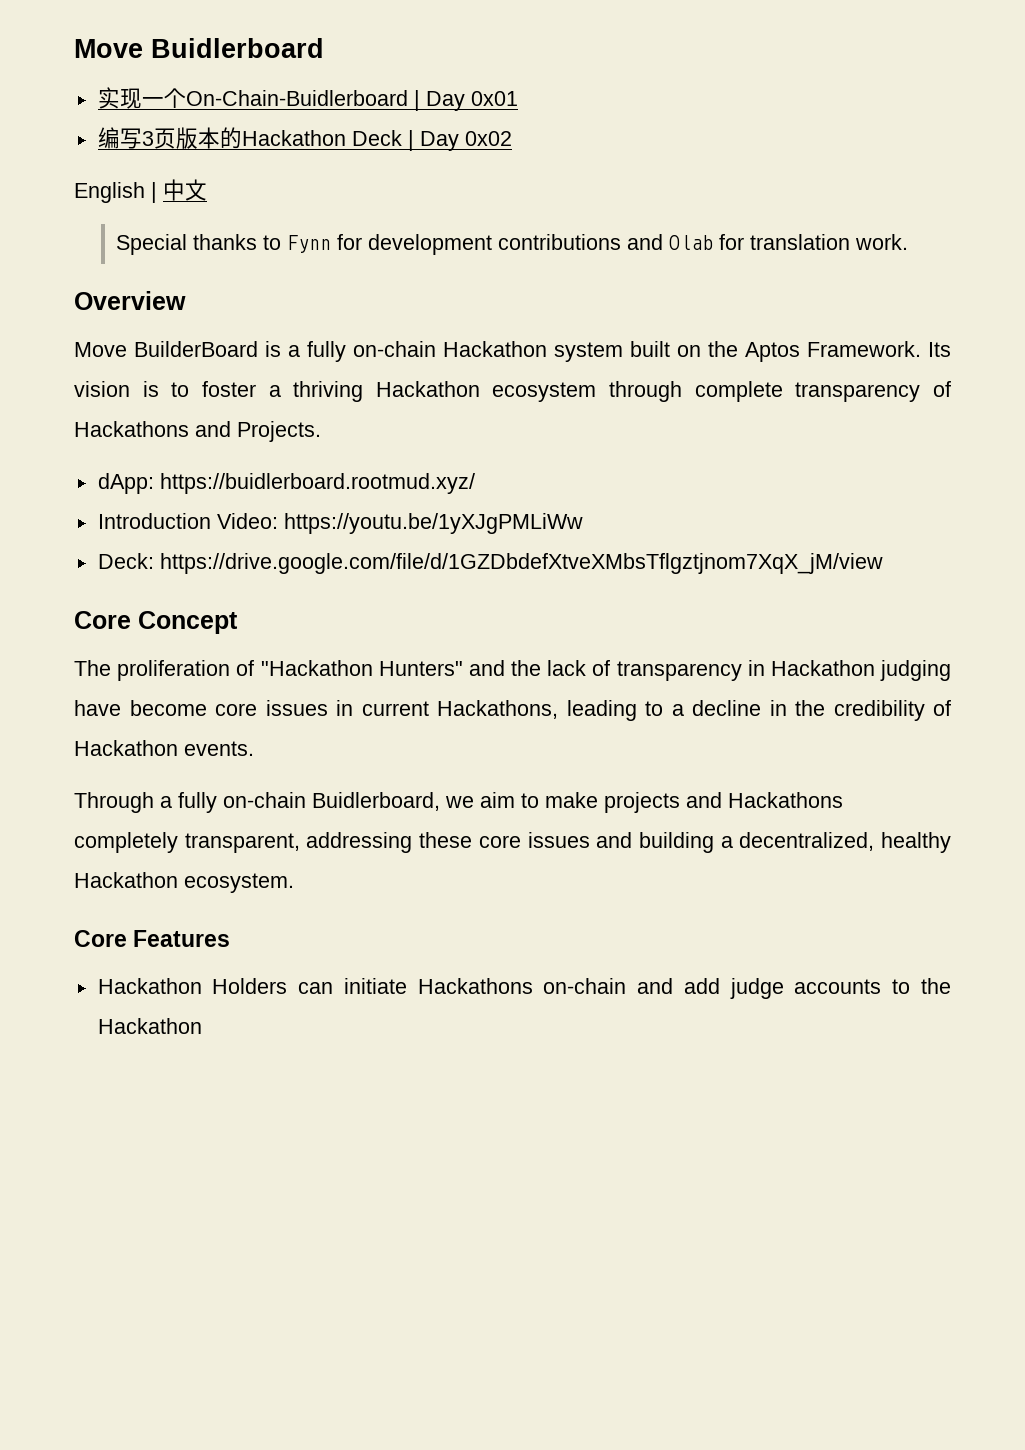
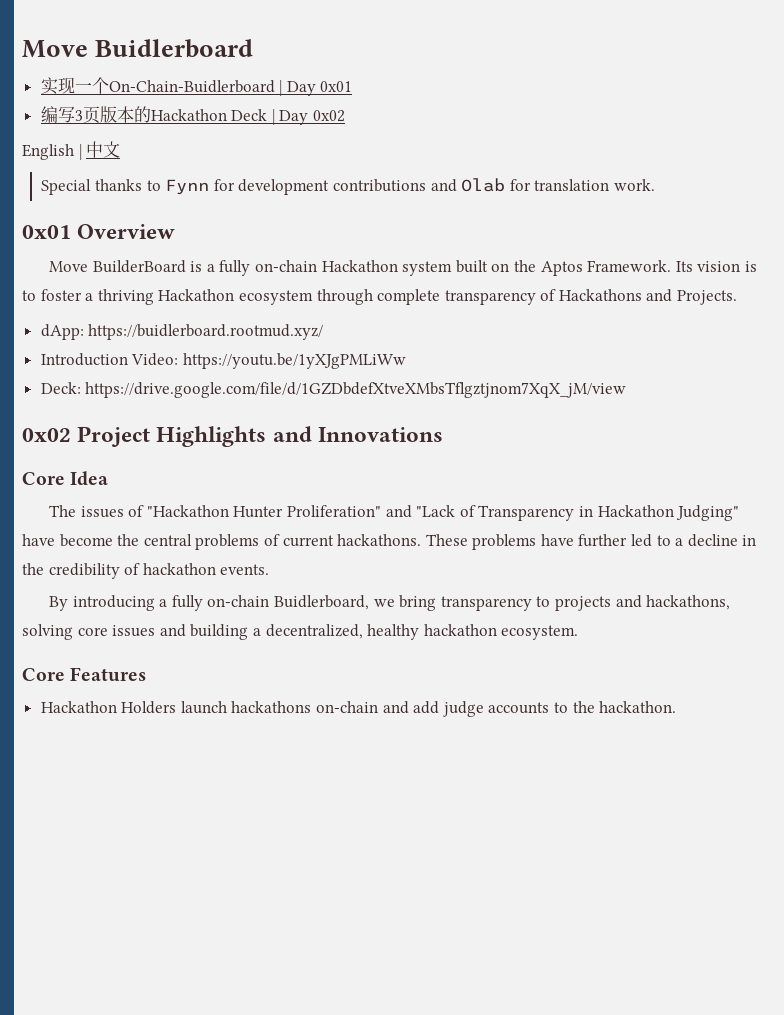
- Overview
+ 0x01 Overview
- Core Concept
+ 0x02 Project Highlights and Innovations
+ Core Idea
- The proliferation of "Hackathon Hunters" and the lack of transparency in Hackathon judging have become core issues in current Hackathons, leading to a decline in the credibility of Hackathon events.
+ The issues of "Hackathon Hunter Proliferation" and "Lack of Transparency in Hackathon Judging" have become the central problems of current hackathons. These problems have further led to a decline in the credibility of hackathon events.
- Through a fully on-chain Buidlerboard, we aim to make projects and Hackathons completely transparent, addressing these core issues and building a decentralized, healthy Hackathon ecosystem.
+ By introducing a fully on-chain Buidlerboard, we bring transparency to projects and hackathons, solving core issues and building a decentralized, healthy hackathon ecosystem.
- Hackathon Holders can initiate Hackathons on-chain and add judge accounts to the Hackathon
+ Hackathon Holders launch hackathons on-chain and add judge accounts to the hackathon.

